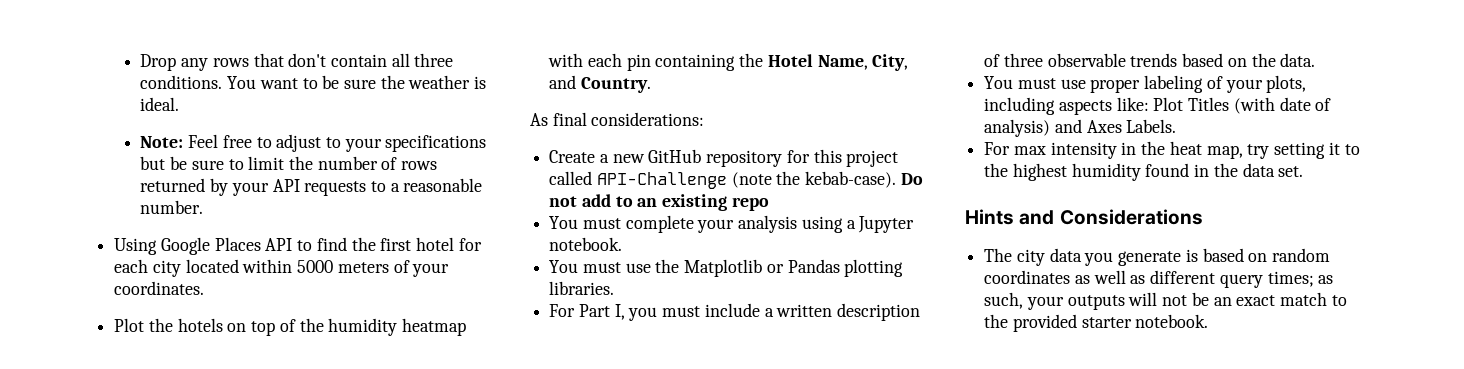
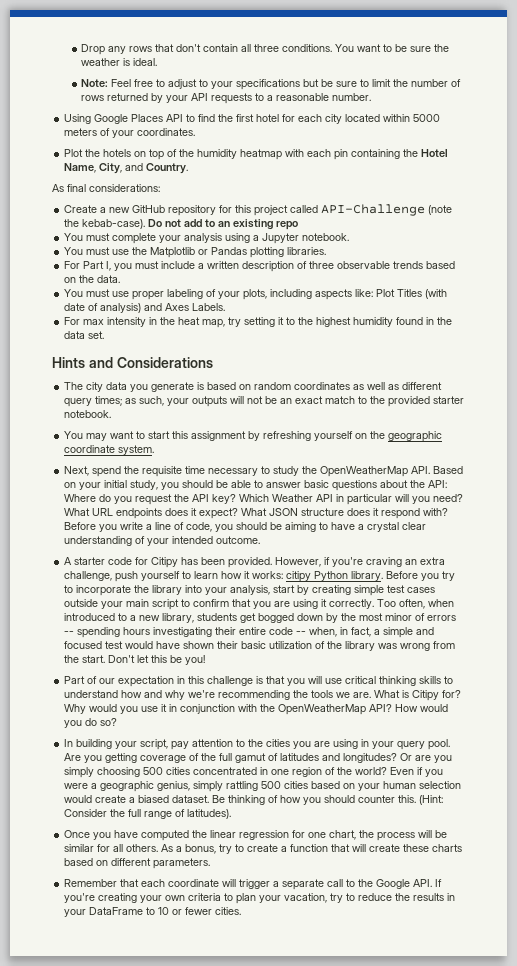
+ You may want to start this assignment by refreshing yourself on the geographic coordinate system.
+ Next, spend the requisite time necessary to study the OpenWeatherMap API. Based on your initial study, you should be able to answer basic questions about the API: Where do you request the API key? Which Weather API in particular will you need? What URL endpoints does it expect? What JSON structure does it respond with? Before you write a line of code, you should be aiming to have a crystal clear understanding of your intended outcome.
+ A starter code for Citipy has been provided. However, if you're craving an extra challenge, push yourself to learn how it works: citipy Python library. Before you try to incorporate the library into your analysis, start by creating simple test cases outside your main script to confirm that you are using it correctly. Too often, when introduced to a new library, students get bogged down by the most minor of errors -- spending hours investigating their entire code -- when, in fact, a simple and focused test would have shown their basic utilization of the library was wrong from the start. Don't let this be you!
+ Part of our expectation in this challenge is that you will use critical thinking skills to understand how and why we're recommending the tools we are. What is Citipy for? Why would you use it in conjunction with the OpenWeatherMap API? How would you do so?
+ In building your script, pay attention to the cities you are using in your query pool. Are you getting coverage of the full gamut of latitudes and longitudes? Or are you simply choosing 500 cities concentrated in one region of the world? Even if you were a geographic genius, simply rattling 500 cities based on your human selection would create a biased dataset. Be thinking of how you should counter this. (Hint: Consider the full range of latitudes).
+ Once you have computed the linear regression for one chart, the process will be similar for all others. As a bonus, try to create a function that will create these charts based on different parameters.
+ Remember that each coordinate will trigger a separate call to the Google API. If you're creating your own criteria to plan your vacation, try to reduce the results in your DataFrame to 10 or fewer cities.

